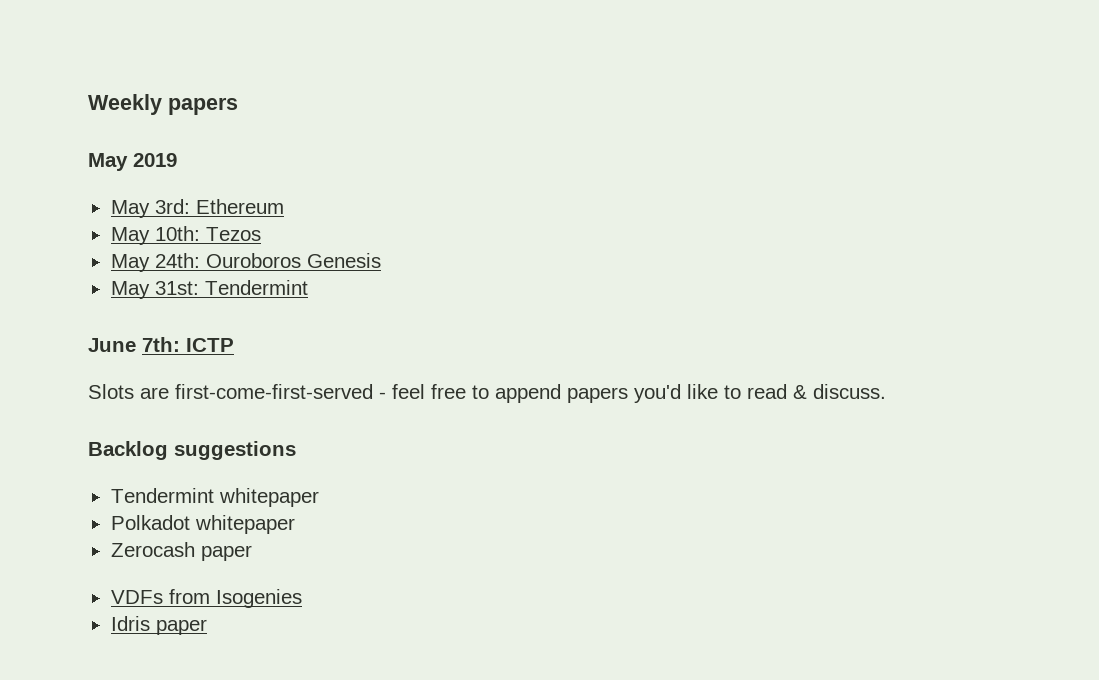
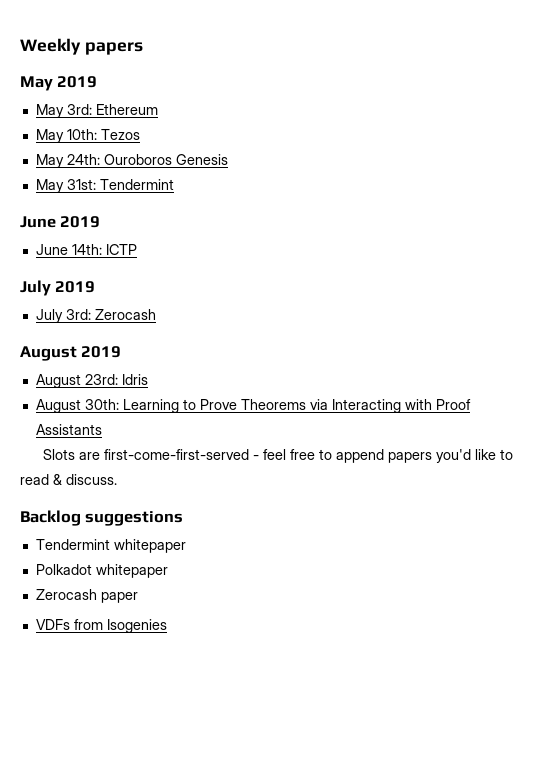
- June 7th: ICTP
+ June 2019
+ June 14th: ICTP
+ July 2019
+ July 3rd: Zerocash
+ August 2019
+ August 23rd: Idris
+ August 30th: Learning to Prove Theorems via Interacting with Proof Assistants
- Idris paper

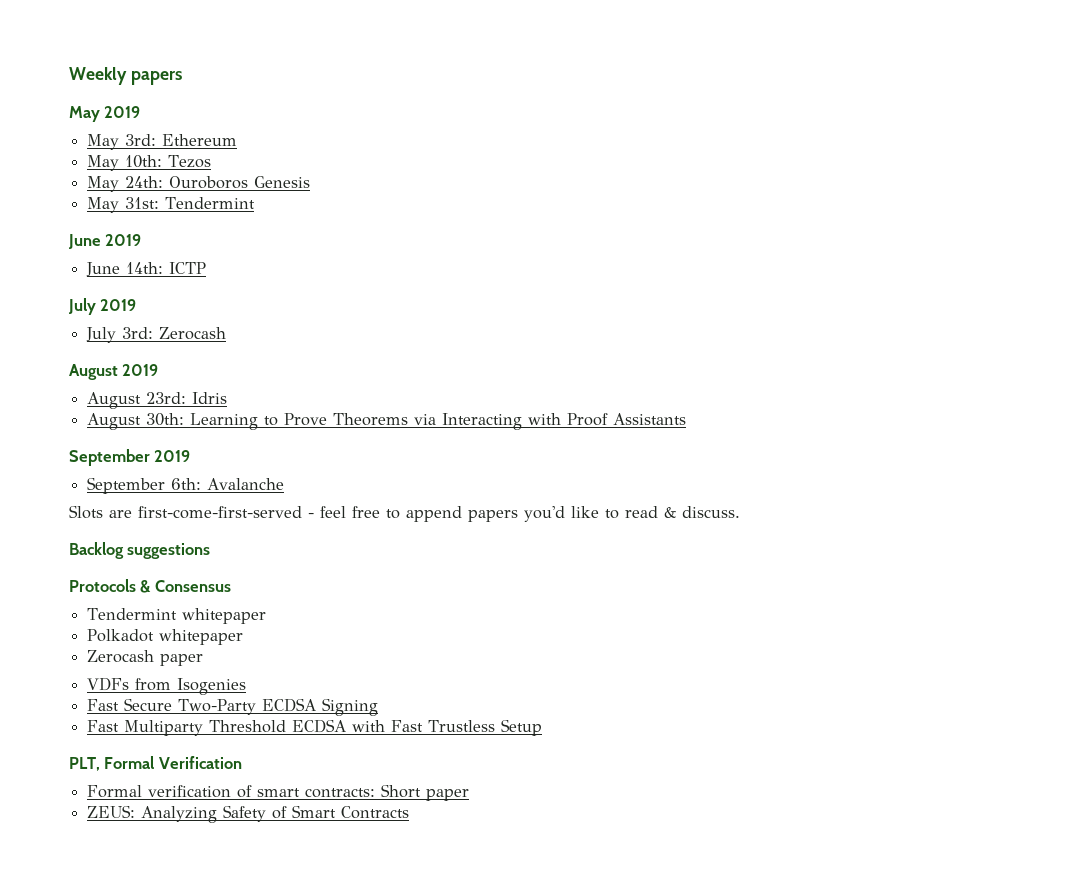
+ September 2019
+ September 6th: Avalanche
+ Protocols & Consensus
+ Fast Secure Two-Party ECDSA Signing
+ Fast Multiparty Threshold ECDSA with Fast Trustless Setup
+ PLT, Formal Verification
+ Formal verification of smart contracts: Short paper
+ ZEUS: Analyzing Safety of Smart Contracts

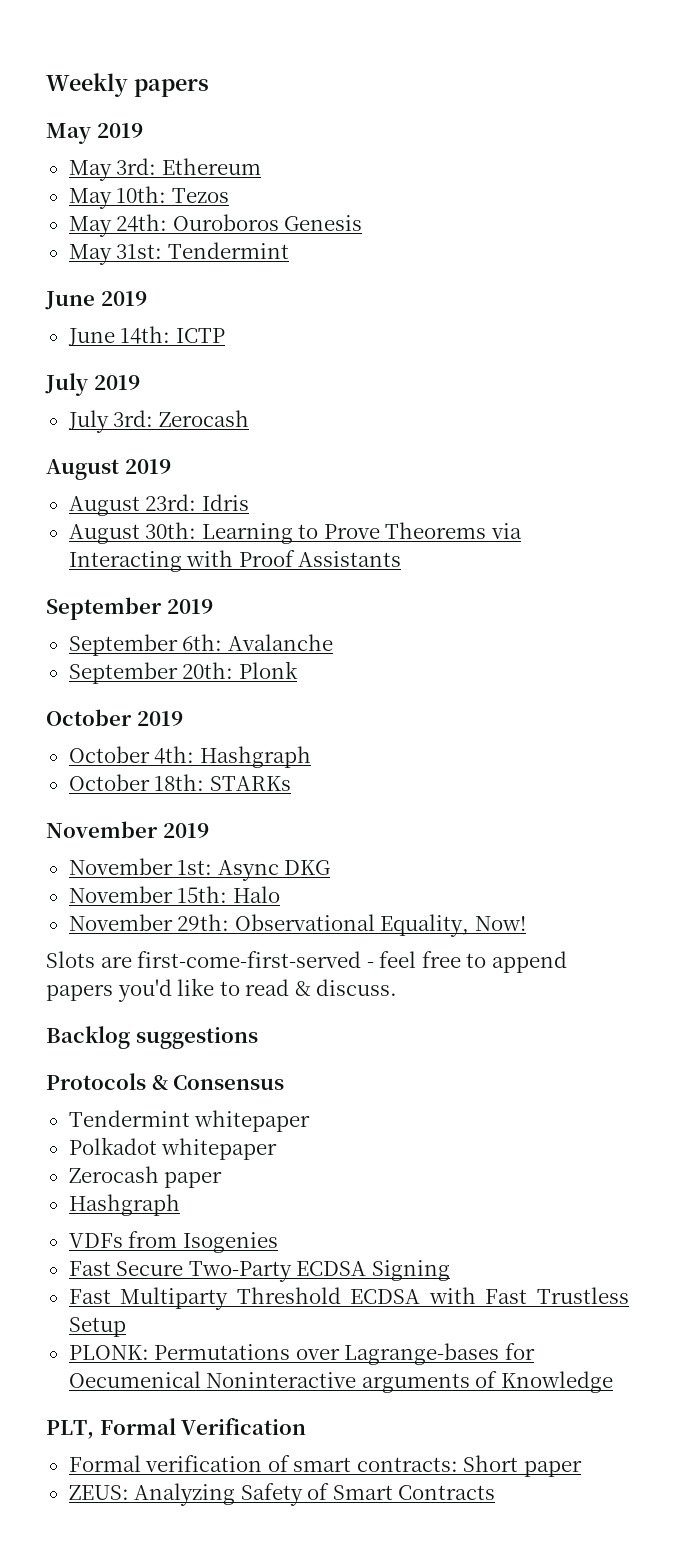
+ September 20th: Plonk
+ October 2019
+ October 4th: Hashgraph
+ October 18th: STARKs
+ November 2019
+ November 1st: Async DKG
+ November 15th: Halo
+ November 29th: Observational Equality, Now!
  Zerocash paper
+ Hashgraph
+ PLONK: Permutations over Lagrange-bases for Oecumenical Noninteractive arguments of Knowledge

